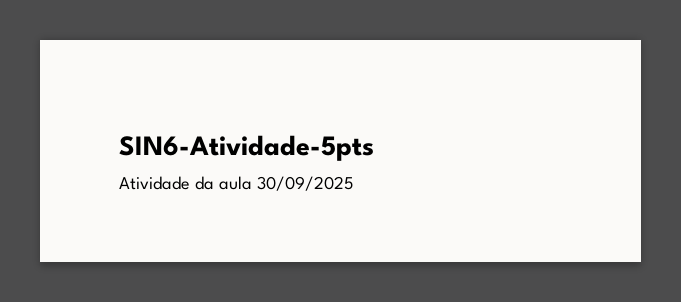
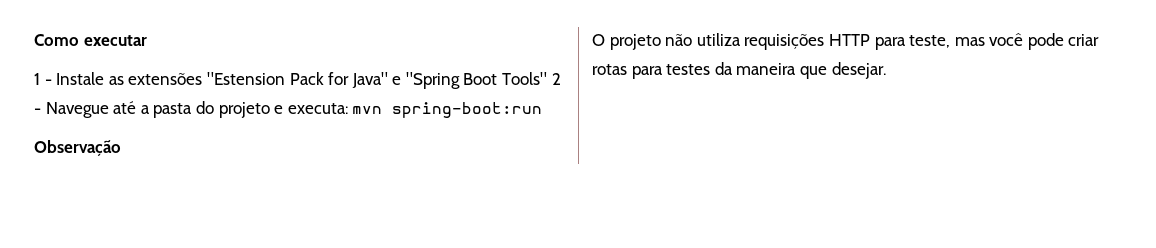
- SIN6-Atividade-5pts
- Atividade da aula 30/09/2025
+ Como executar
+ 1 - Instale as extensões "Estension Pack for Java" e "Spring Boot Tools" 2 - Navegue até a pasta do projeto e executa: mvn spring-boot:run
+ Observação
+ O projeto não utiliza requisições HTTP para teste, mas você pode criar rotas para testes da maneira que desejar.

